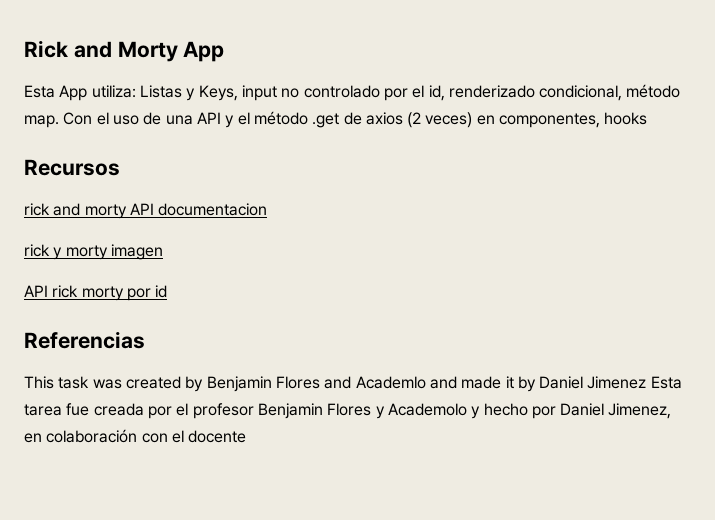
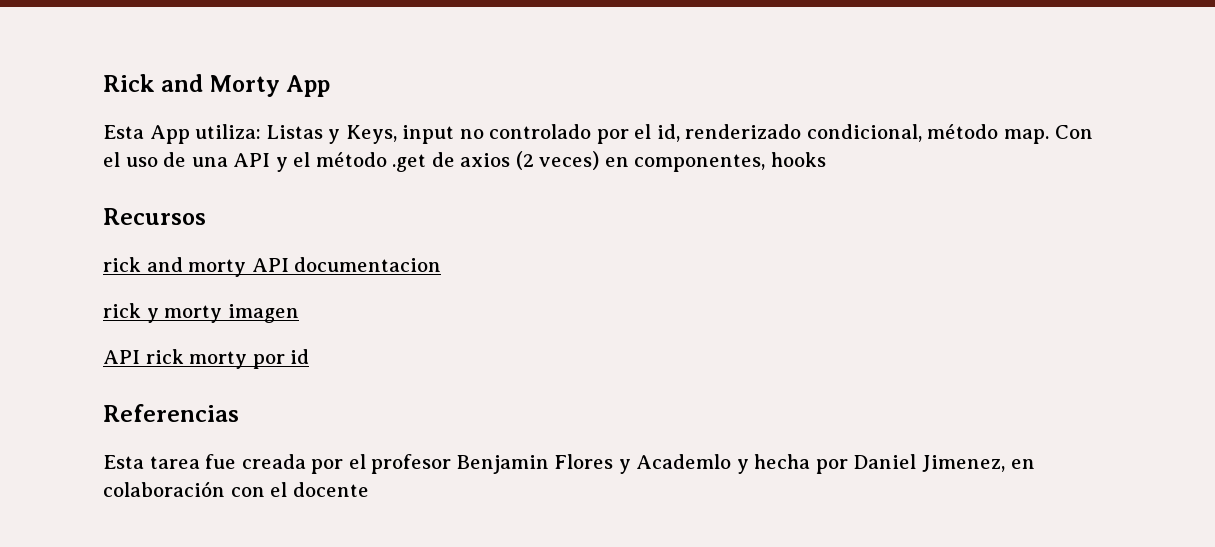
- This task was created by Benjamin Flores and Academlo and made it by Daniel Jimenez Esta tarea fue creada por el profesor Benjamin Flores y Academolo y hecho por Daniel Jimenez, en colaboración con el docente
+ Esta tarea fue creada por el profesor Benjamin Flores y Academlo y hecha por Daniel Jimenez, en colaboración con el docente

